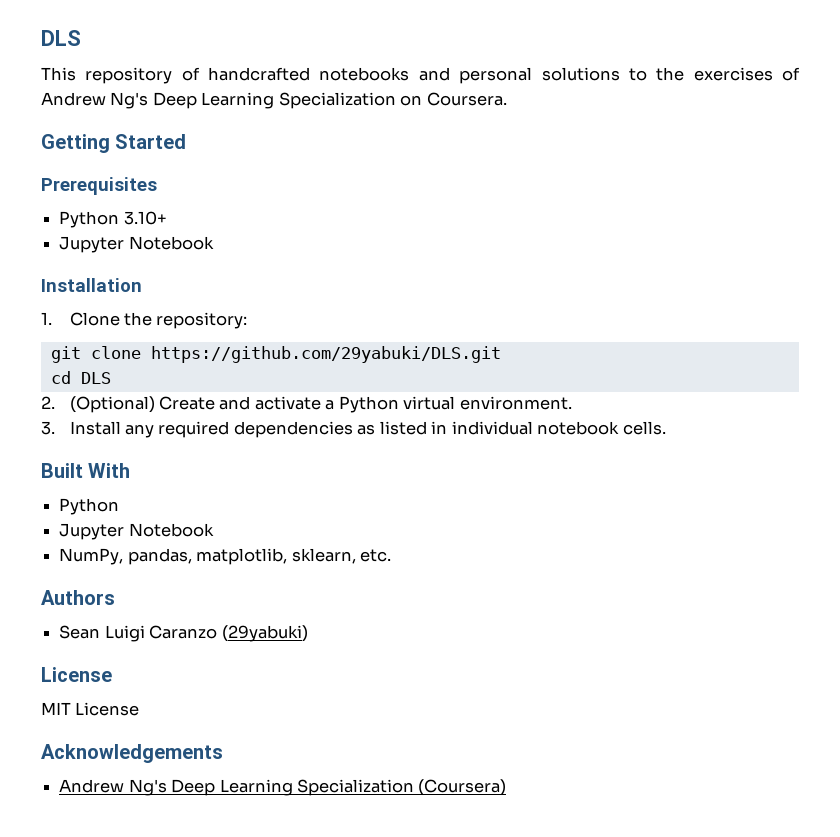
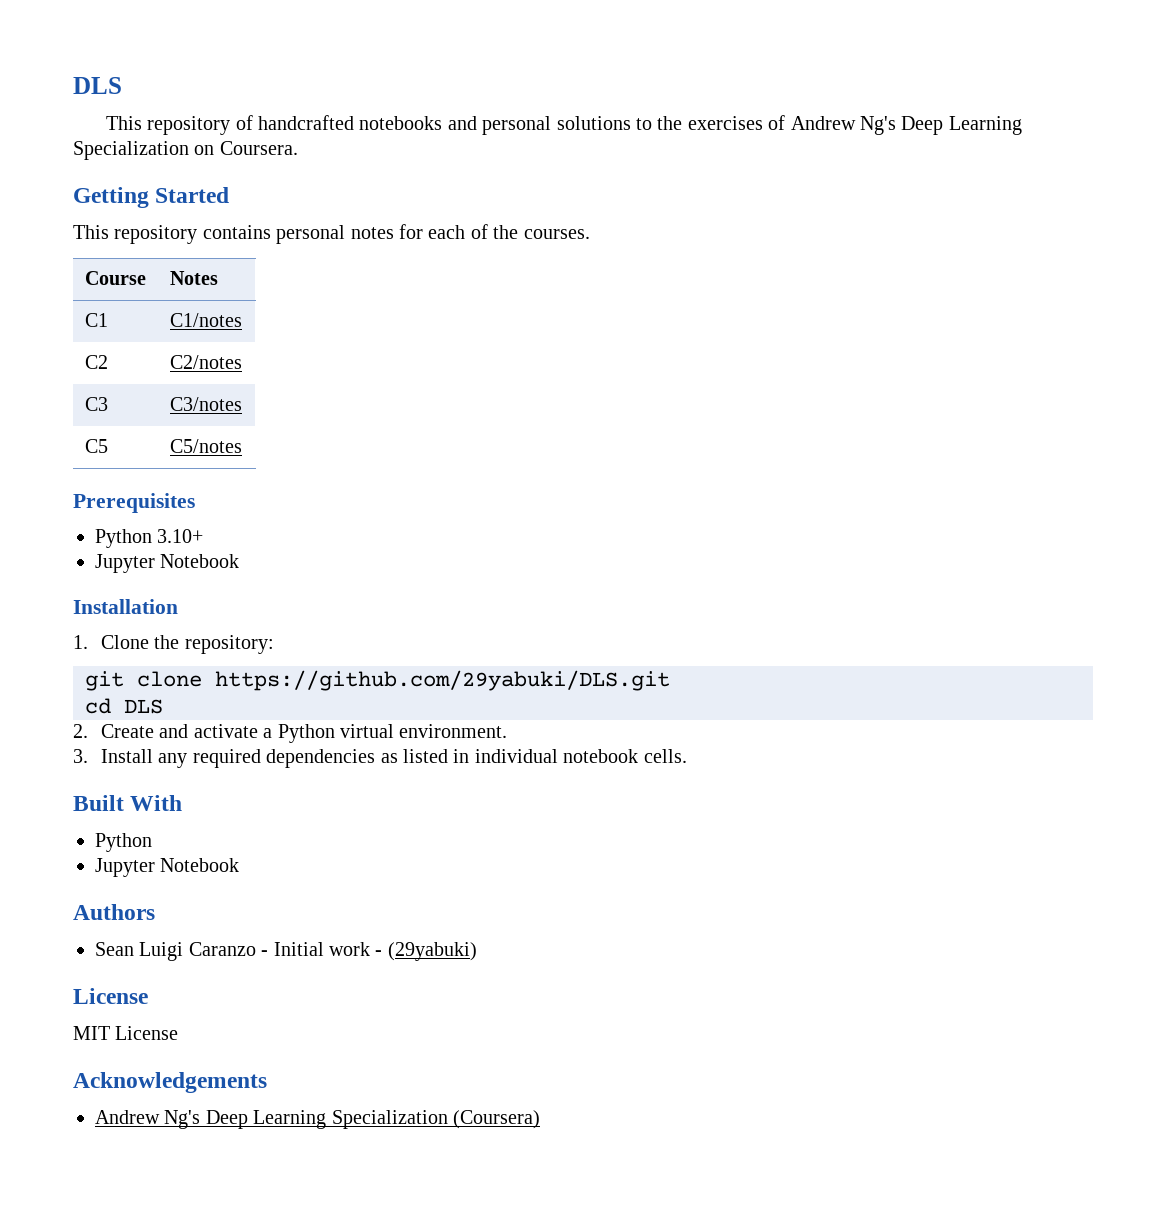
+ This repository contains personal notes for each of the courses.
+ Course | Notes
+ C1 | C1/notes
+ C2 | C2/notes
+ C3 | C3/notes
+ C5 | C5/notes
- 2. (Optional) Create and activate a Python virtual environment.
+ 2. Create and activate a Python virtual environment.
- NumPy, pandas, matplotlib, sklearn, etc.
- Sean Luigi Caranzo (29yabuki)
+ Sean Luigi Caranzo - Initial work - (29yabuki)

